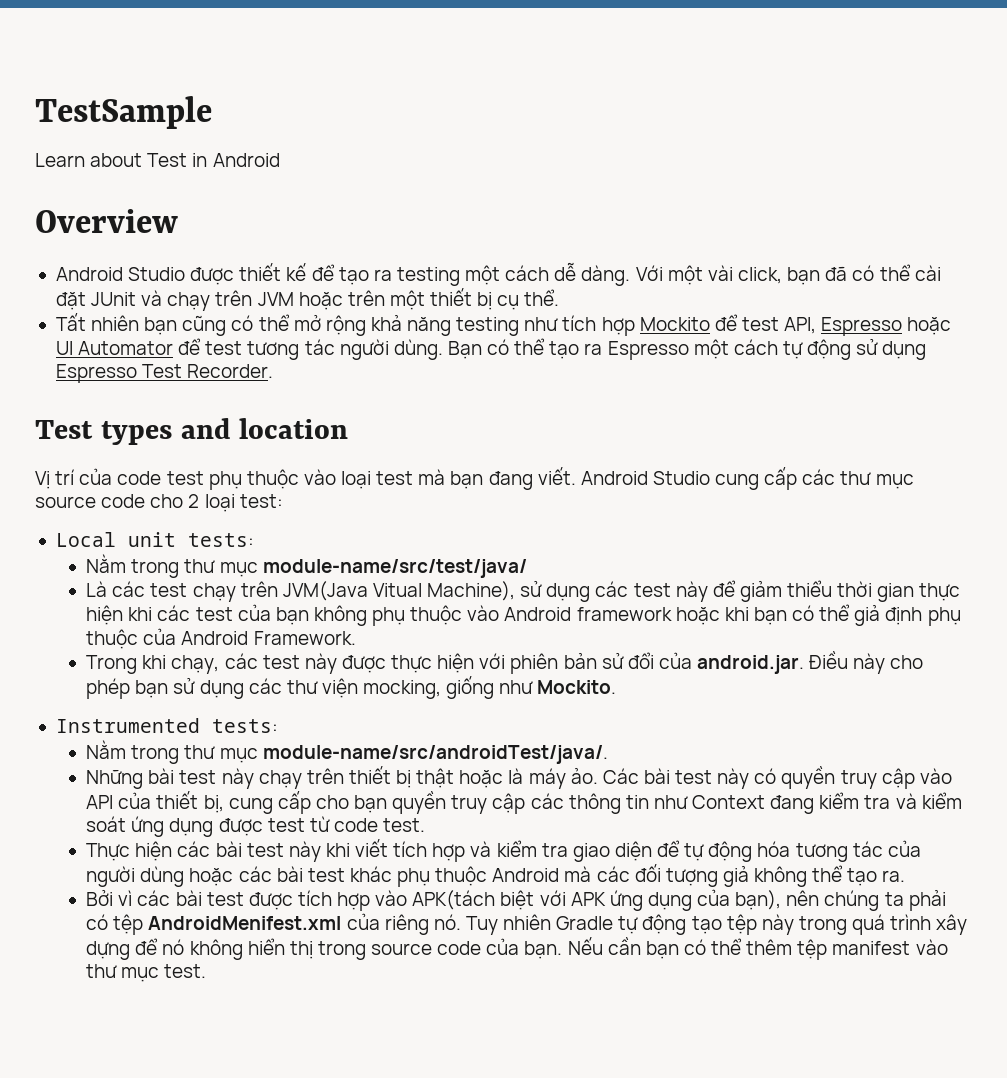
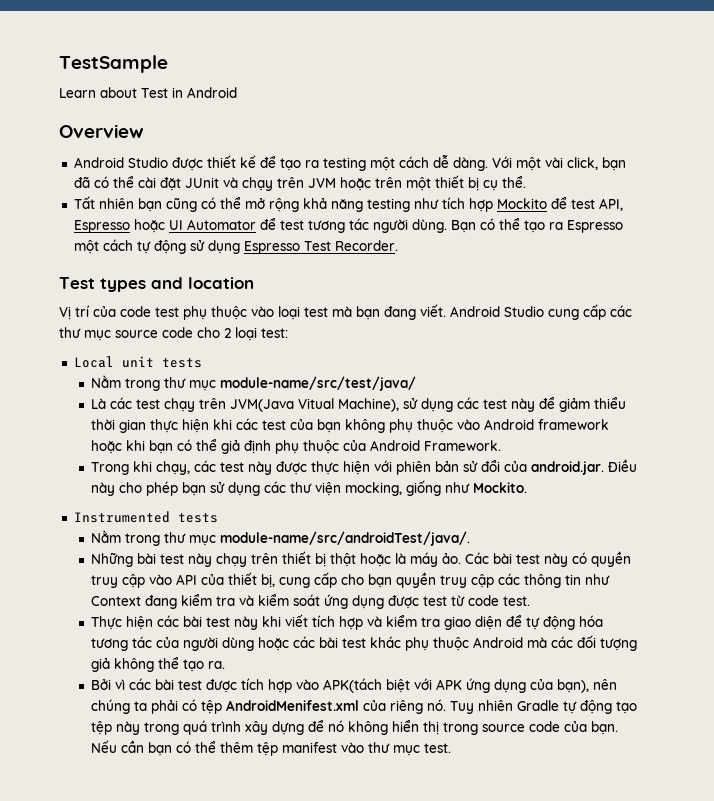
- Local unit tests:
+ Local unit tests
- Instrumented tests:
+ Instrumented tests

